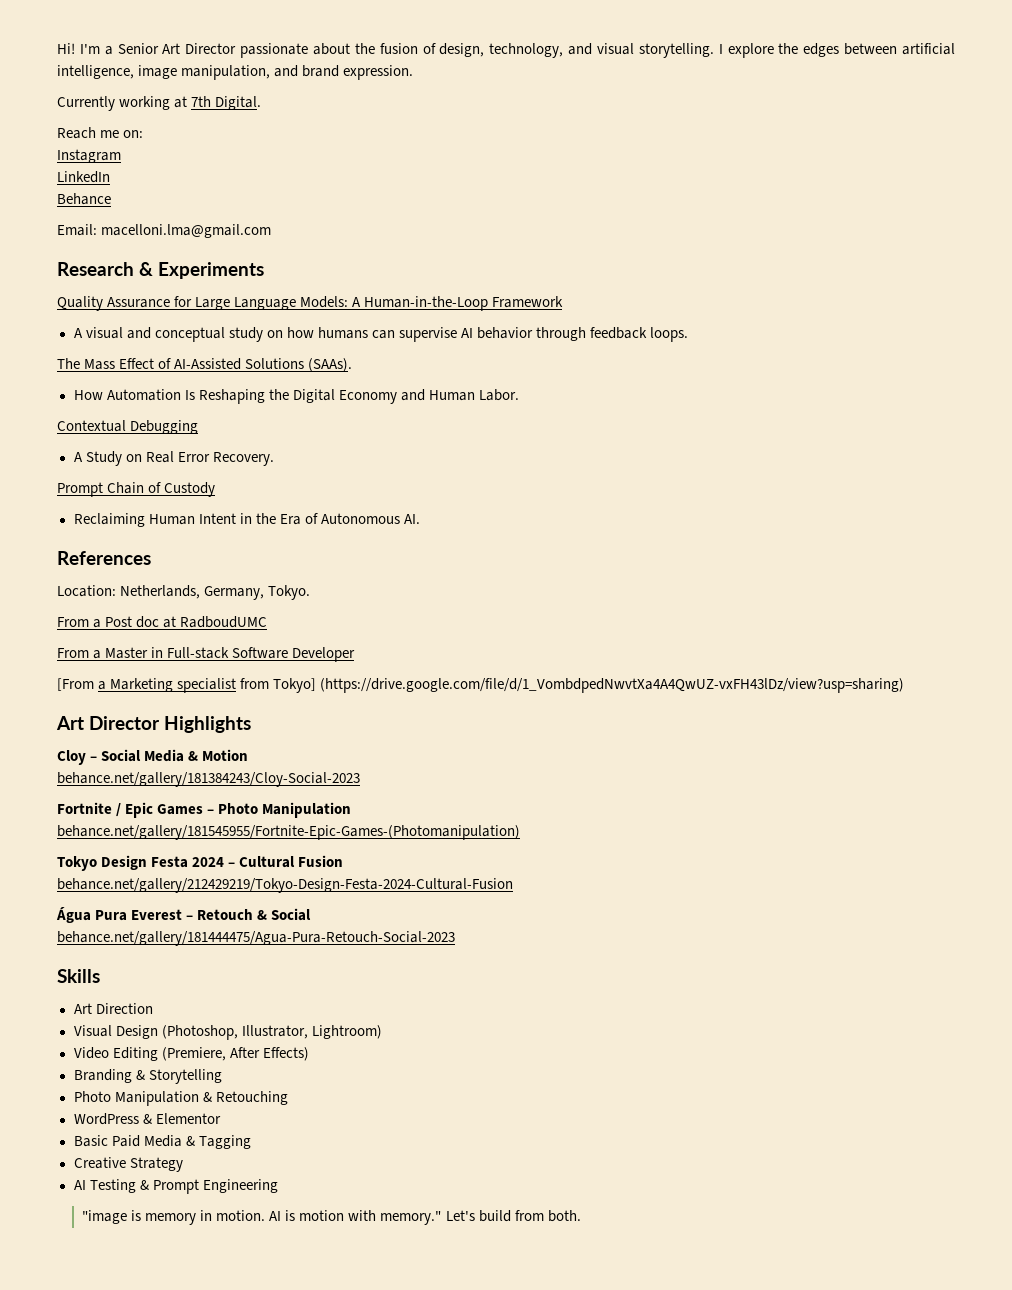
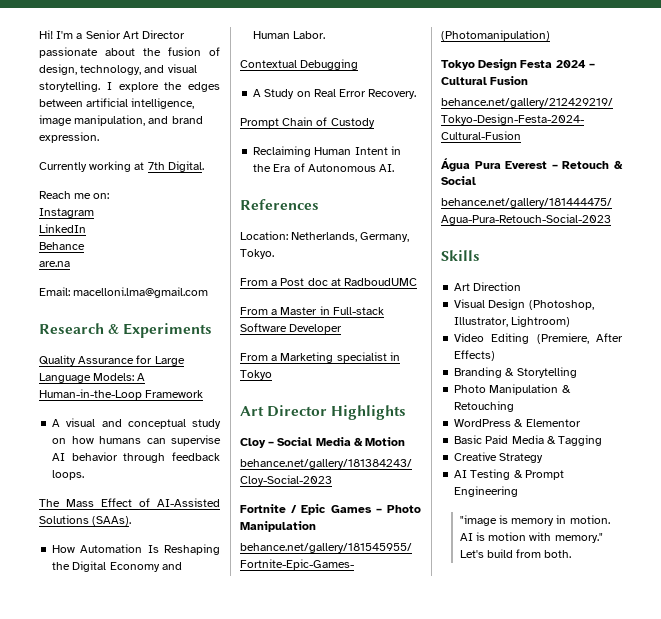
+ are.na
- [From a Marketing specialist from Tokyo] (https://drive.google.com/file/d/1_VombdpedNwvtXa4A4QwUZ-vxFH43lDz/view?usp=sharing)
+ From a Marketing specialist in Tokyo

